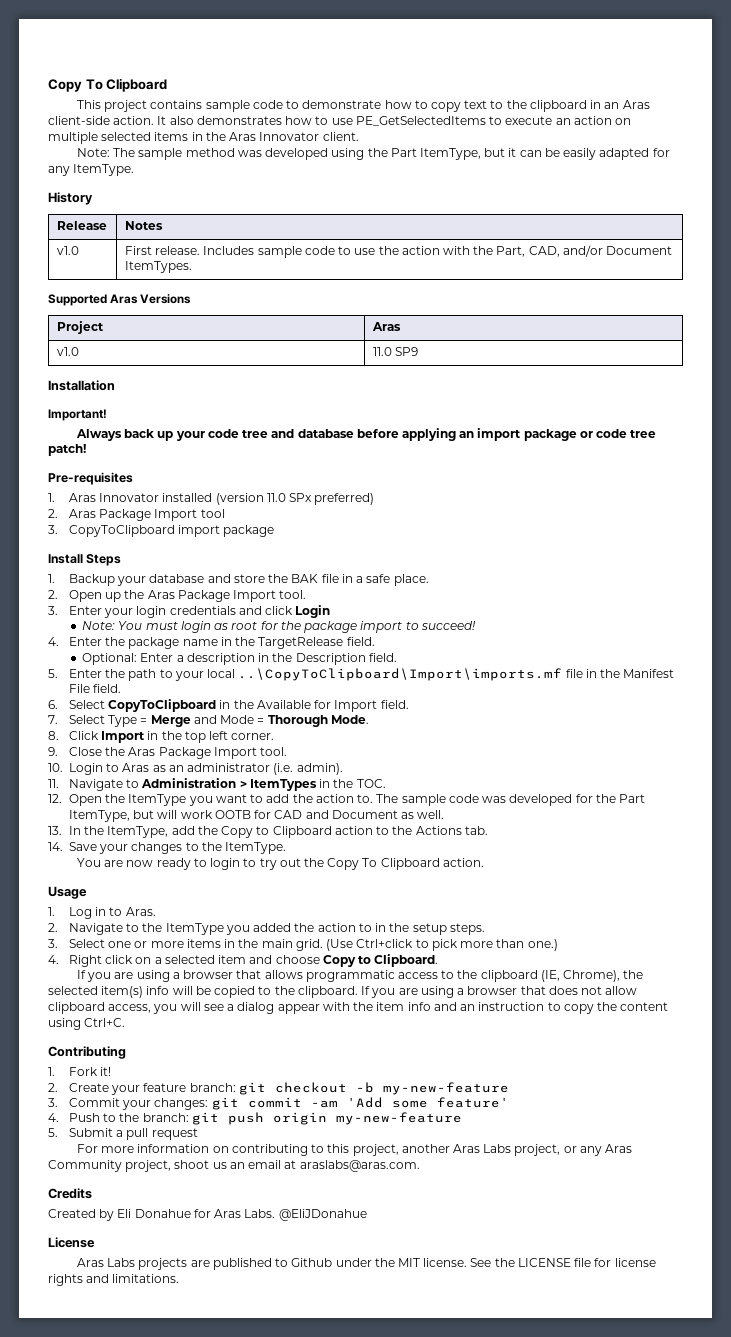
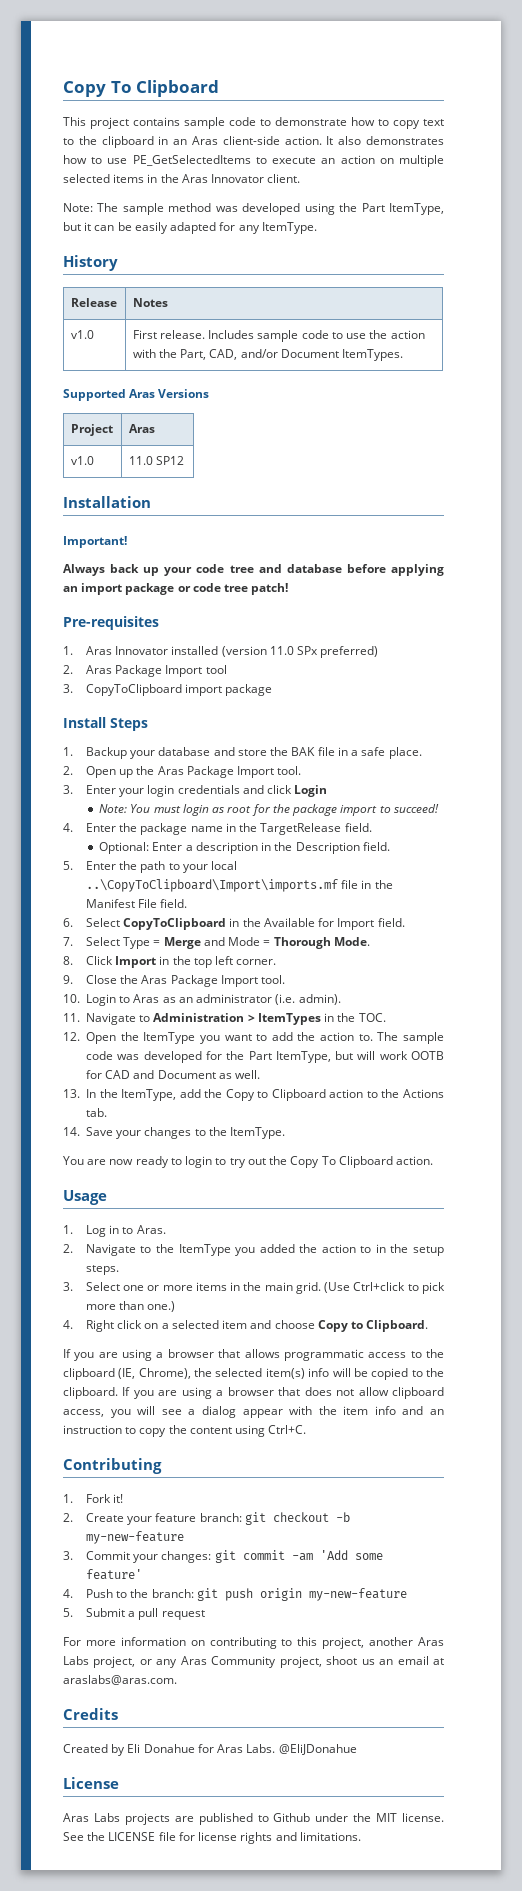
- v1.0 | 11.0 SP9
+ v1.0 | 11.0 SP12

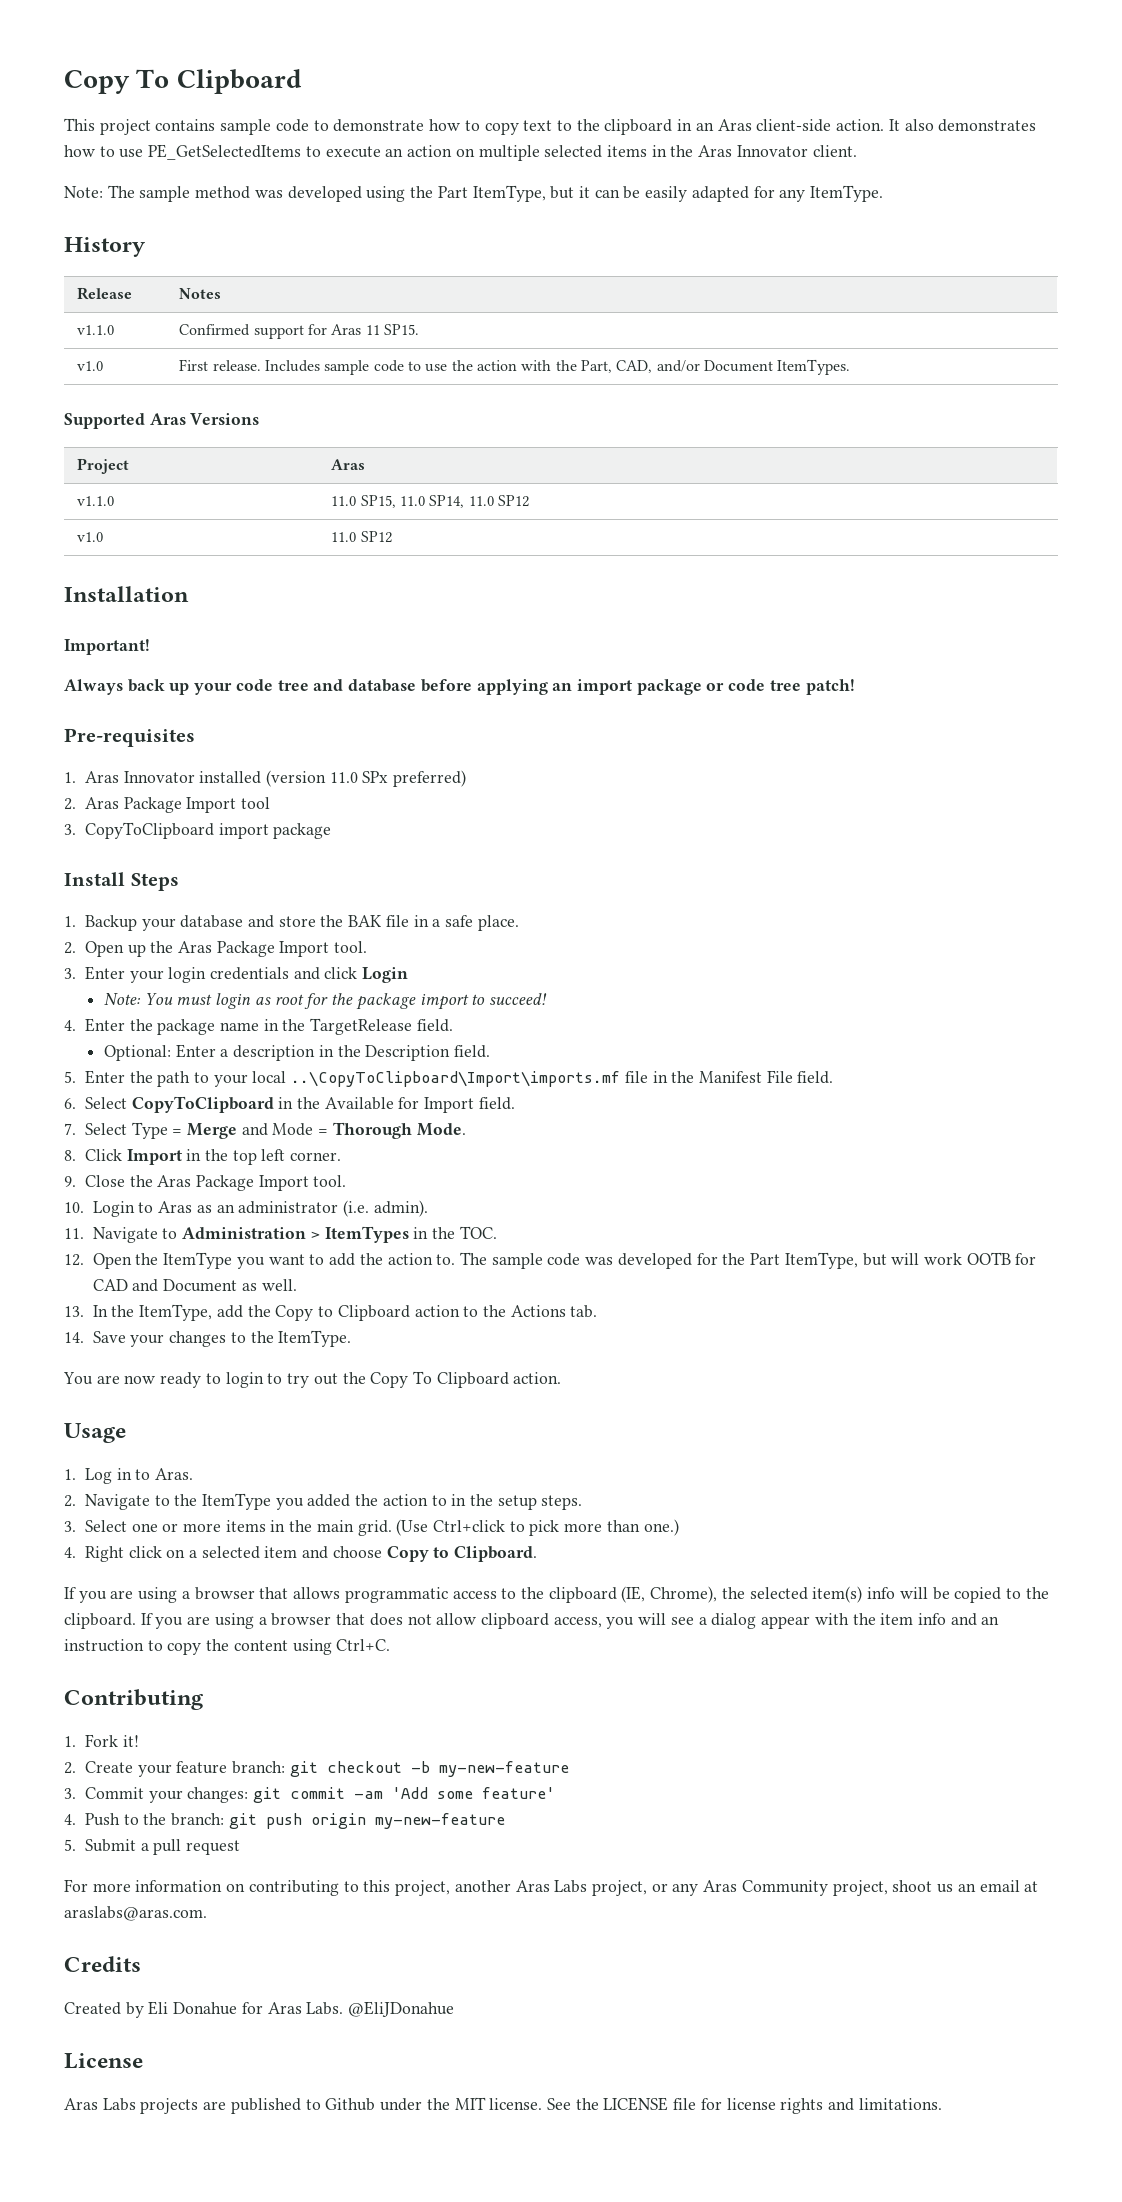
+ v1.1.0 | Confirmed support for Aras 11 SP15.
+ v1.1.0 | 11.0 SP15, 11.0 SP14, 11.0 SP12

